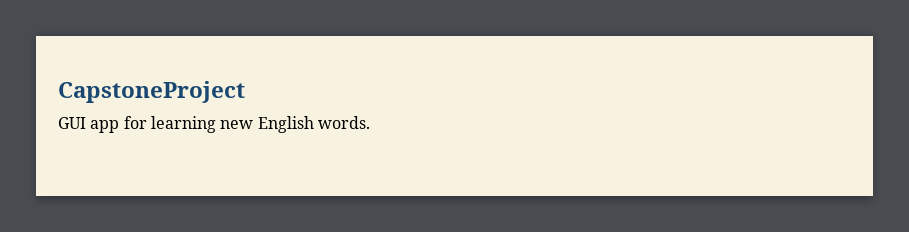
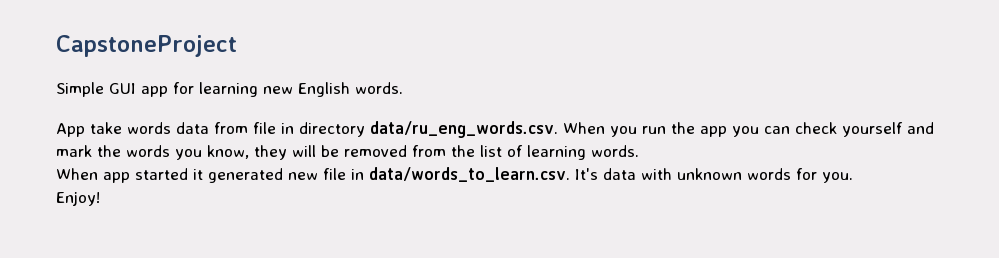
- GUI app for learning new English words.
+ Simple GUI app for learning new English words.
+ App take words data from file in directory data/ru_eng_words.csv. When you run the app you can check yourself and mark the words you know, they will be removed from the list of learning words.
+ When app started it generated new file in data/words_to_learn.csv. It's data with unknown words for you.
+ Enjoy!

